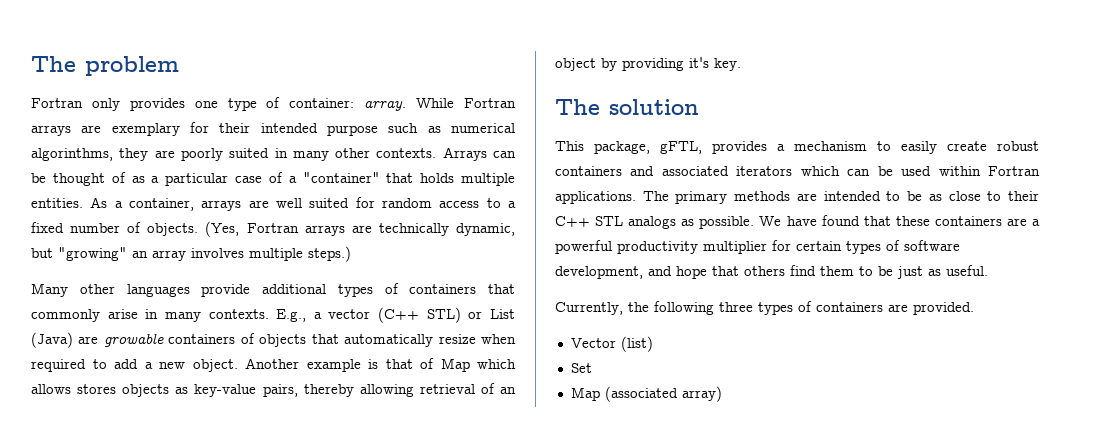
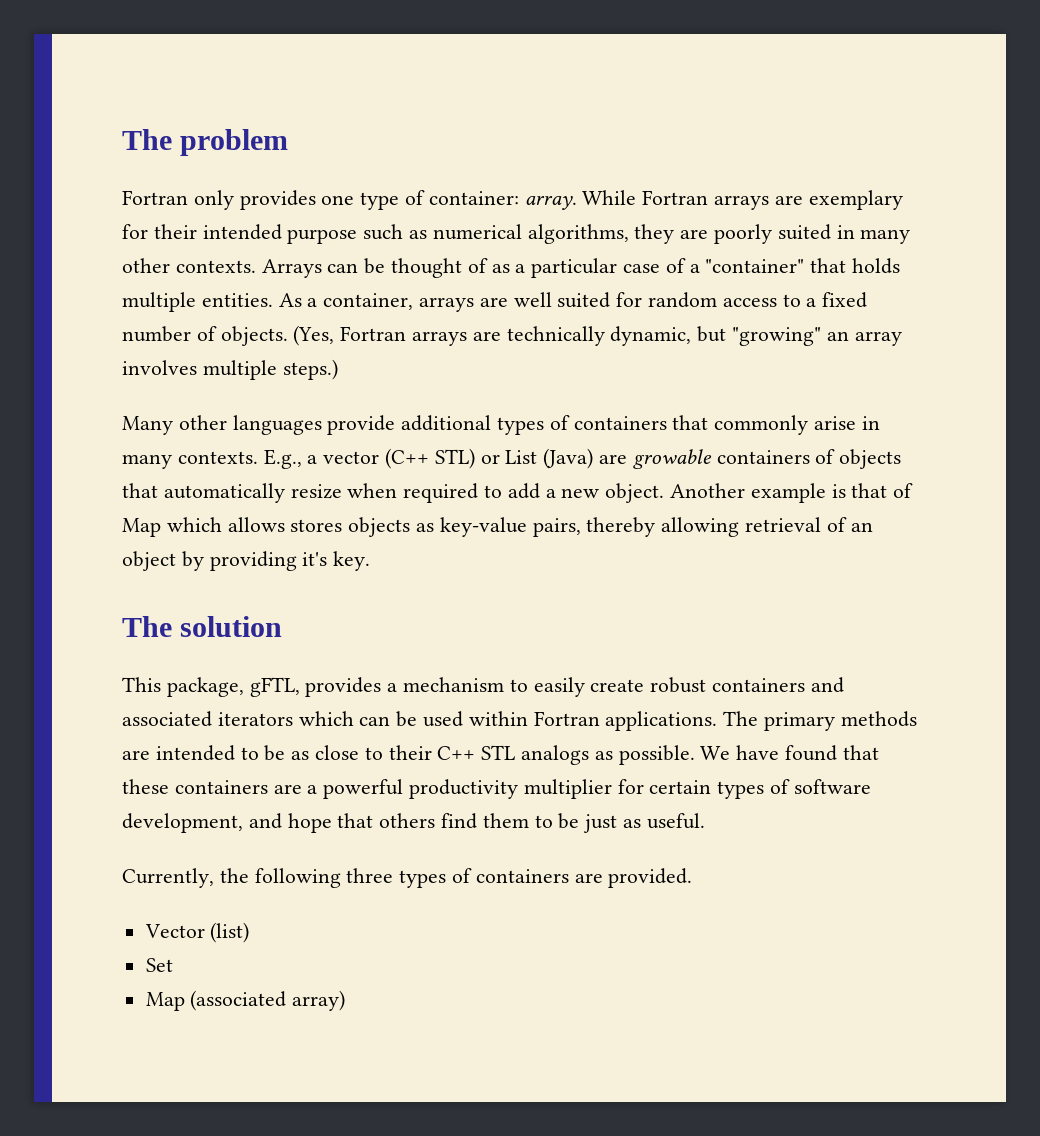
- While Fortran arrays are exemplary for their intended purpose such as numerical algorinthms, they are poorly suited in many other contexts.
+ While Fortran arrays are exemplary for their intended purpose such as numerical algorithms, they are poorly suited in many other contexts.

